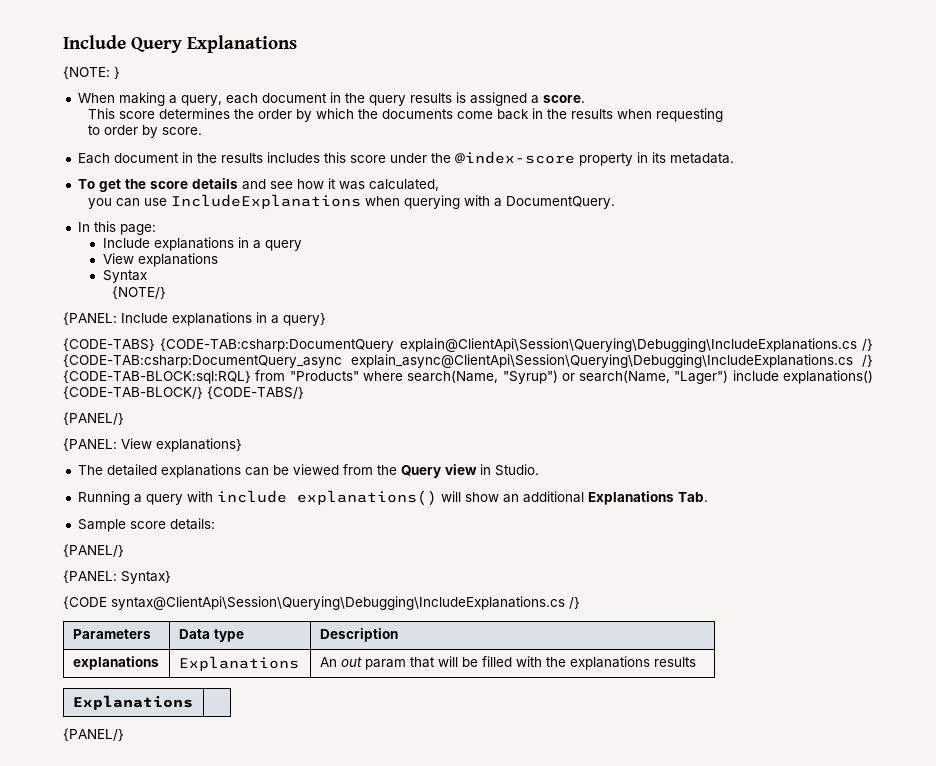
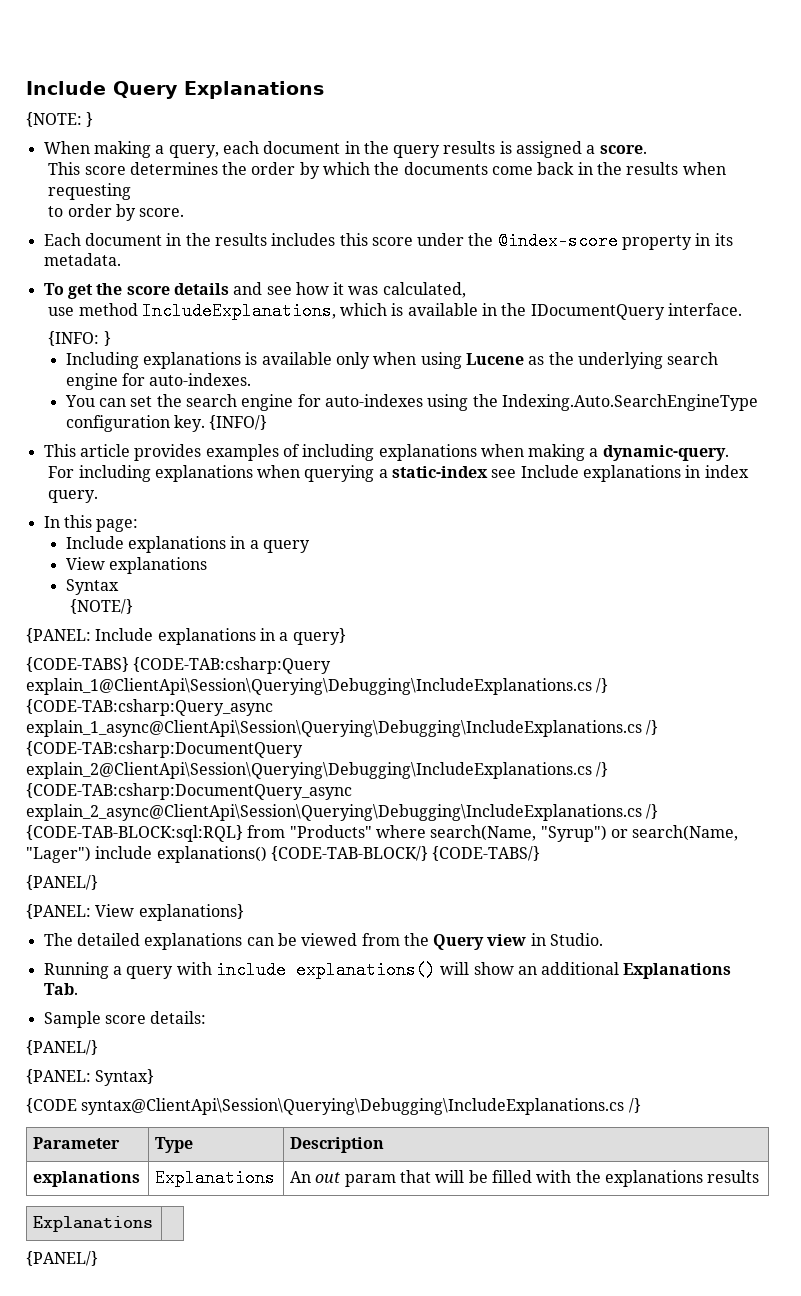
- you can use IncludeExplanations when querying with a DocumentQuery.
+ use method IncludeExplanations, which is available in the IDocumentQuery interface.
+ {INFO: }
+ Including explanations is available only when using Lucene as the underlying search engine for auto-indexes.
+ You can set the search engine for auto-indexes using the Indexing.Auto.SearchEngineType configuration key. {INFO/}
+ This article provides examples of including explanations when making a dynamic-query.
+ For including explanations when querying a static-index see Include explanations in index query.
- {CODE-TABS} {CODE-TAB:csharp:DocumentQuery explain@ClientApi\Session\Querying\Debugging\IncludeExplanations.cs /} {CODE-TAB:csharp:DocumentQuery_async explain_async@ClientApi\Session\Querying\Debugging\IncludeExplanations.cs /} {CODE-TAB-BLOCK:sql:RQL} from "Products" where search(Name, "Syrup") or search(Name, "Lager") include explanations() {CODE-TAB-BLOCK/} {CODE-TABS/}
+ {CODE-TABS} {CODE-TAB:csharp:Query explain_1@ClientApi\Session\Querying\Debugging\IncludeExplanations.cs /} {CODE-TAB:csharp:Query_async explain_1_async@ClientApi\Session\Querying\Debugging\IncludeExplanations.cs /} {CODE-TAB:csharp:DocumentQuery explain_2@ClientApi\Session\Querying\Debugging\IncludeExplanations.cs /} {CODE-TAB:csharp:DocumentQuery_async explain_2_async@ClientApi\Session\Querying\Debugging\IncludeExplanations.cs /} {CODE-TAB-BLOCK:sql:RQL} from "Products" where search(Name, "Syrup") or search(Name, "Lager") include explanations() {CODE-TAB-BLOCK/} {CODE-TABS/}
- Parameters | Data type | Description
+ Parameter | Type | Description

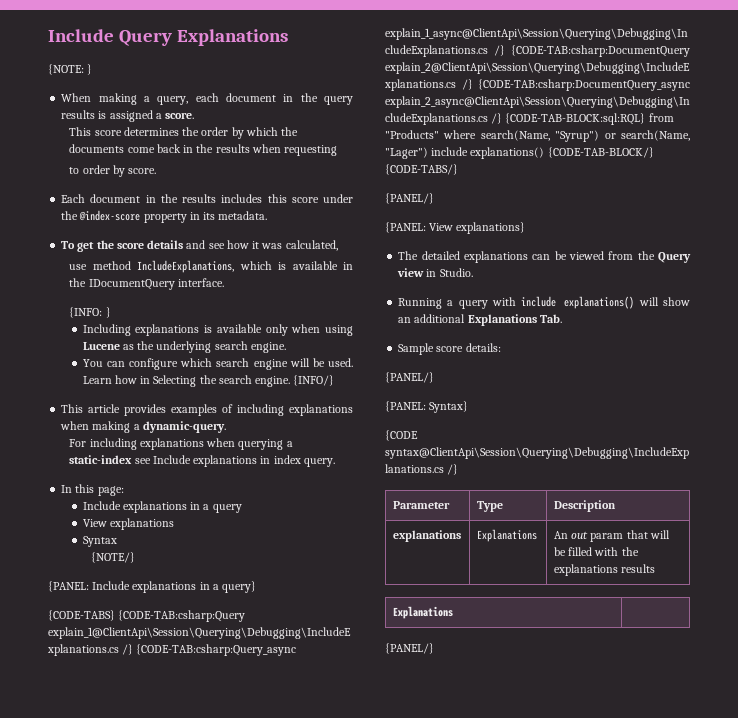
- Including explanations is available only when using Lucene as the underlying search engine for auto-indexes.
+ Including explanations is available only when using Lucene as the underlying search engine.
- You can set the search engine for auto-indexes using the Indexing.Auto.SearchEngineType configuration key.
+ You can configure which search engine will be used. Learn how in Selecting the search engine.

